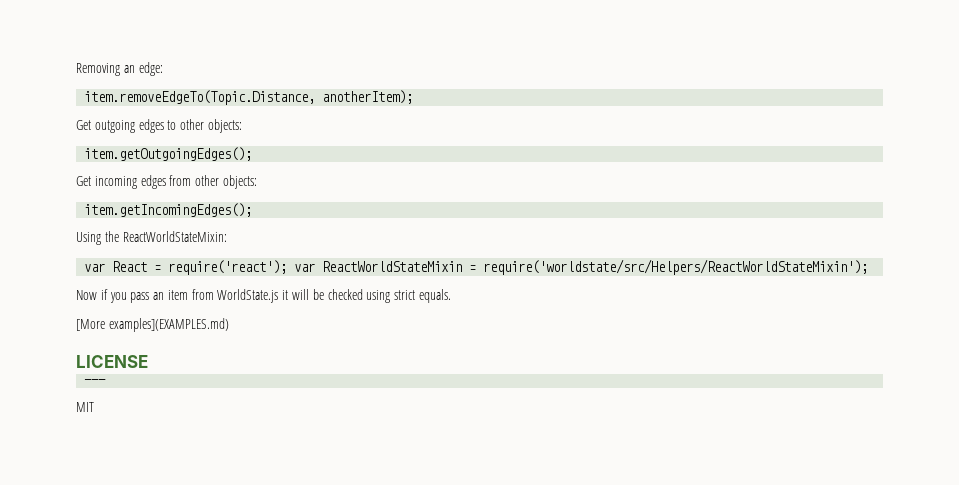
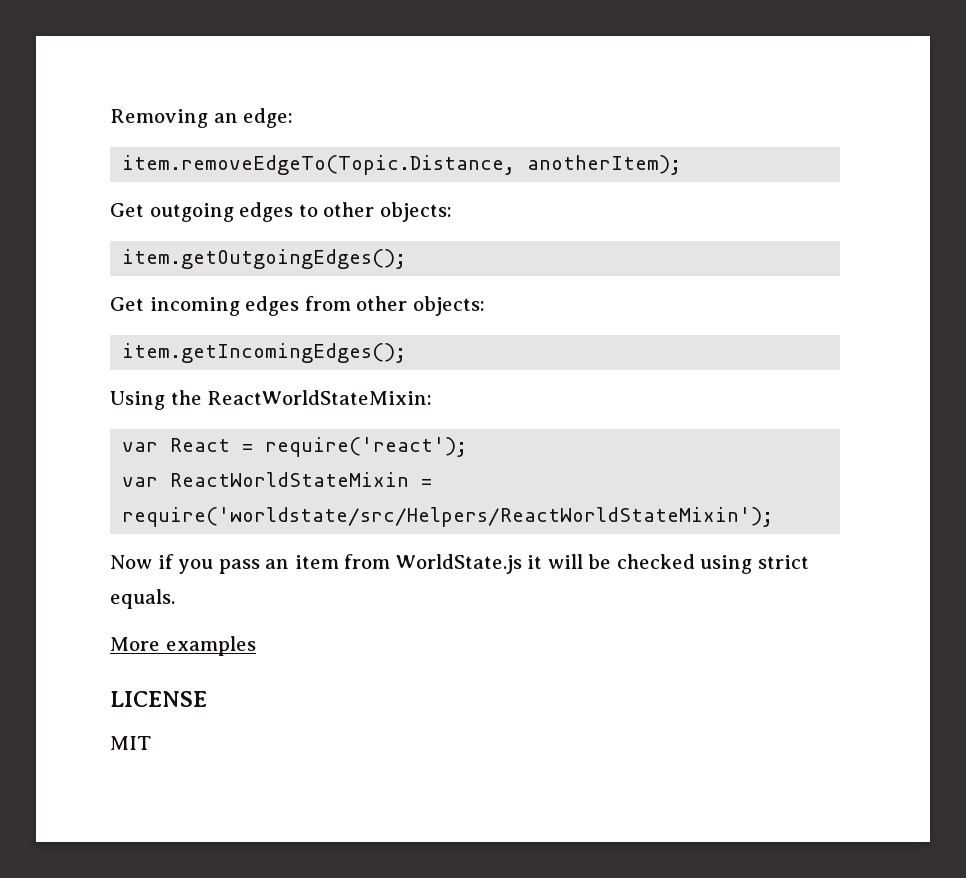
- var React = require('react'); var ReactWorldStateMixin = require('worldstate/src/Helpers/ReactWorldStateMixin');
+ var React = require('react');
+ var ReactWorldStateMixin = require('worldstate/src/Helpers/ReactWorldStateMixin');
- [More examples](EXAMPLES.md)
+ More examples
- ---

